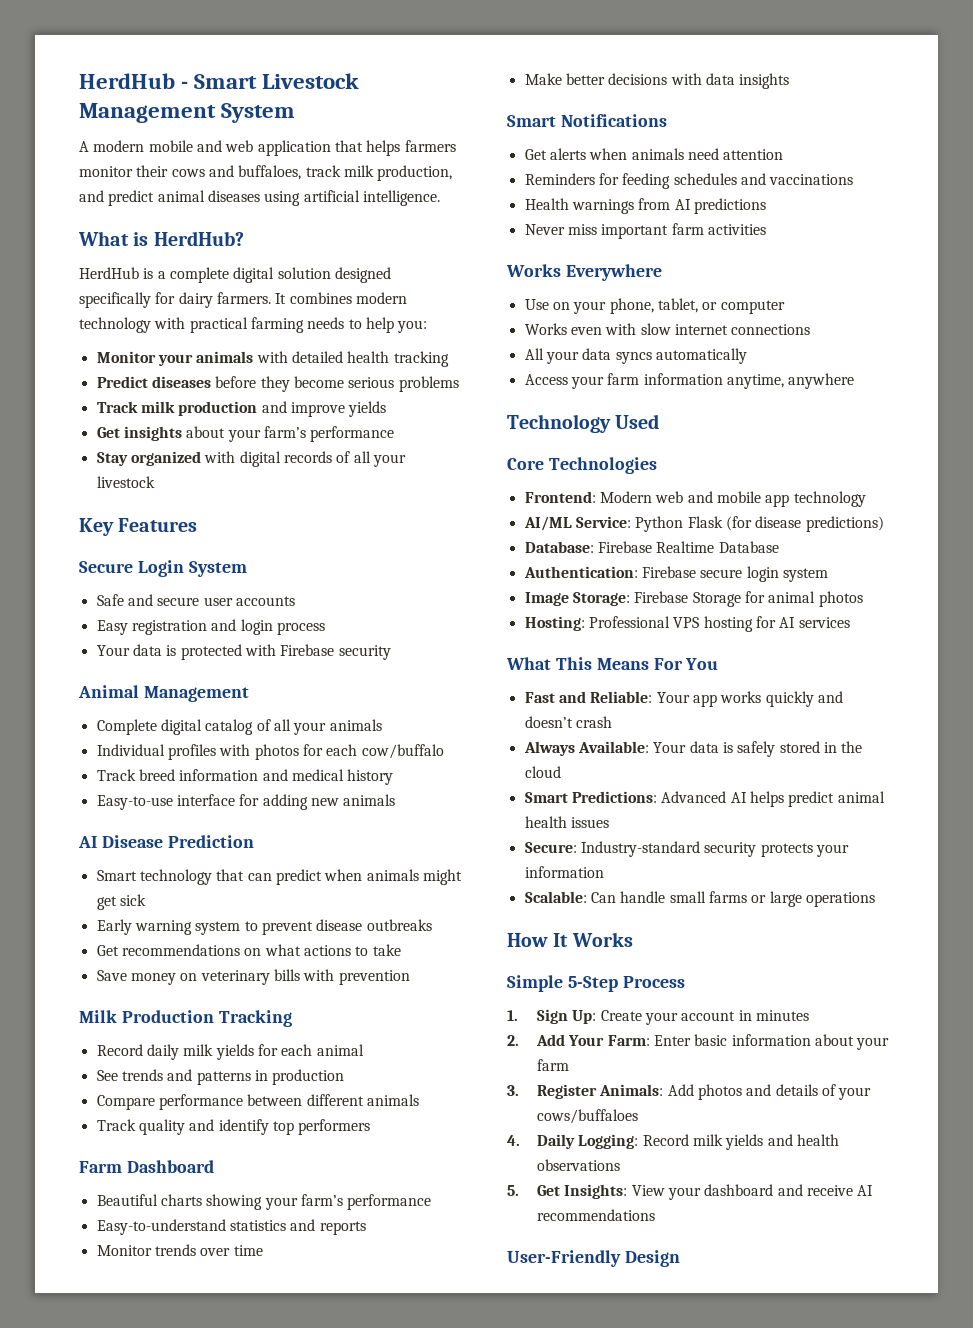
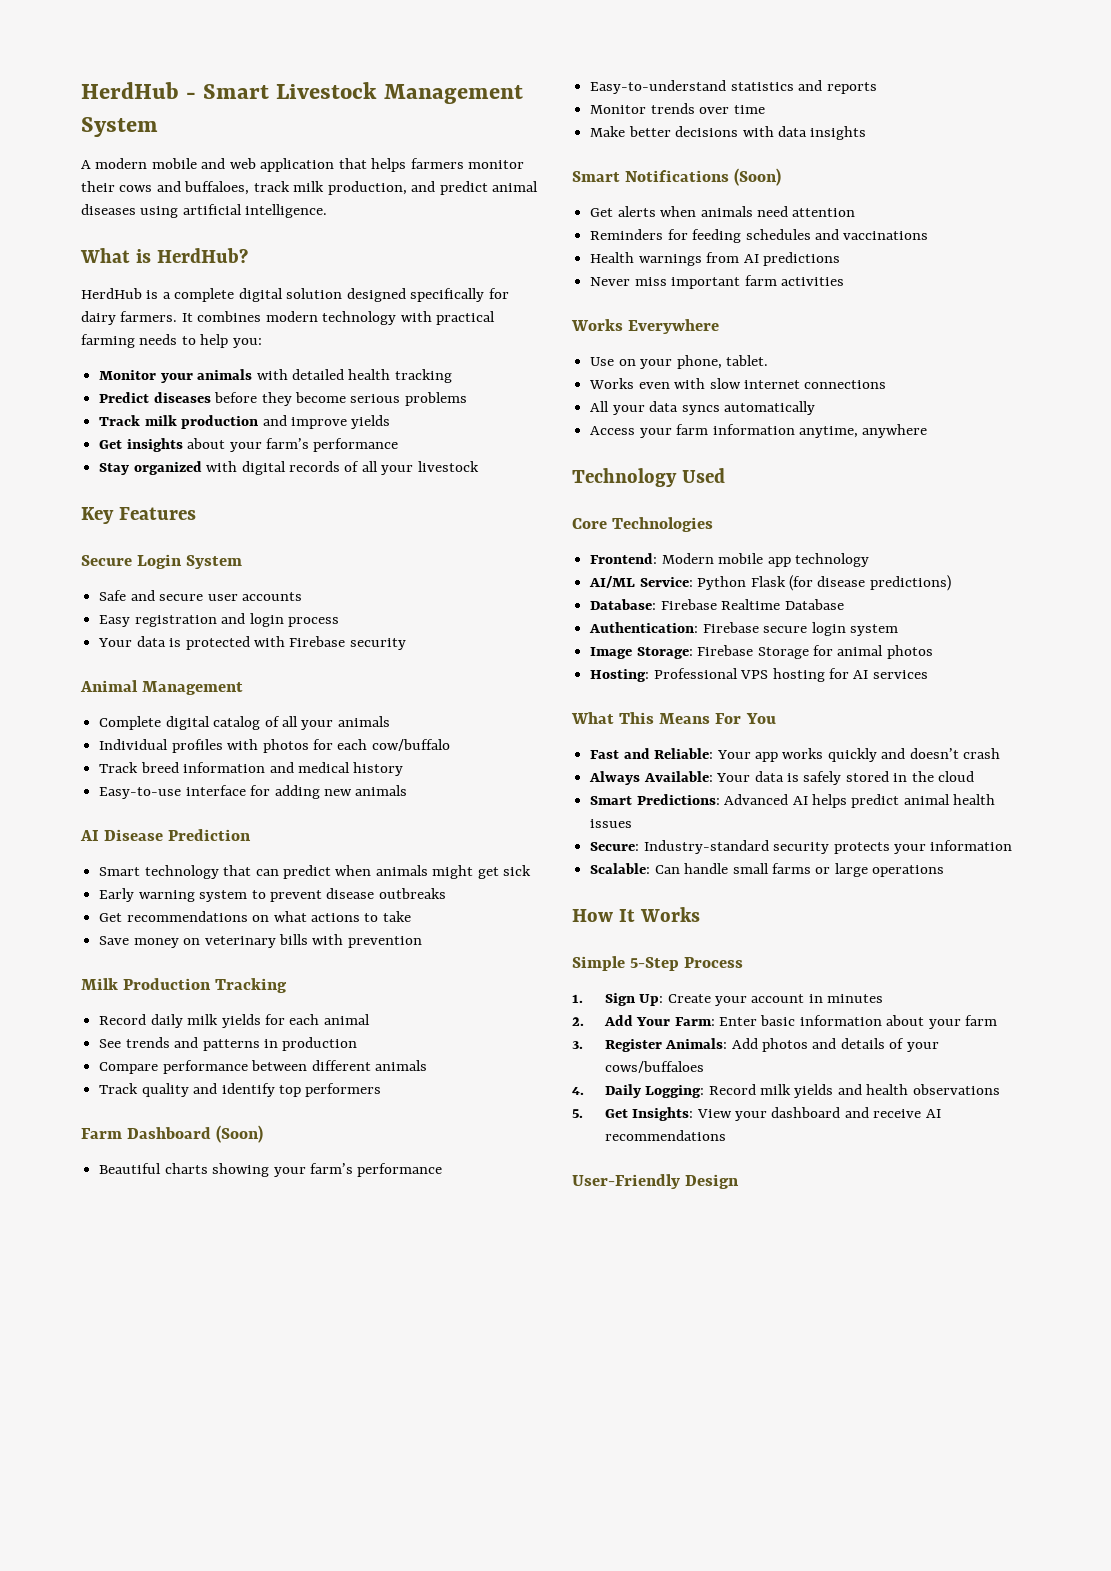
- Farm Dashboard
+ Farm Dashboard (Soon)
- Smart Notifications
+ Smart Notifications (Soon)
- Use on your phone, tablet, or computer
+ Use on your phone, tablet.
- Frontend: Modern web and mobile app technology
+ Frontend: Modern mobile app technology

